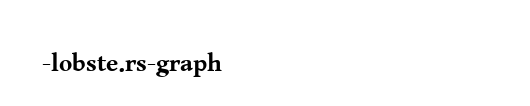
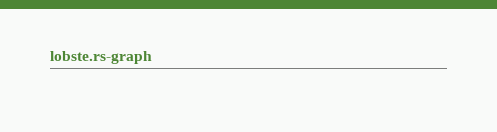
- -lobste.rs-graph
+ lobste.rs-graph

